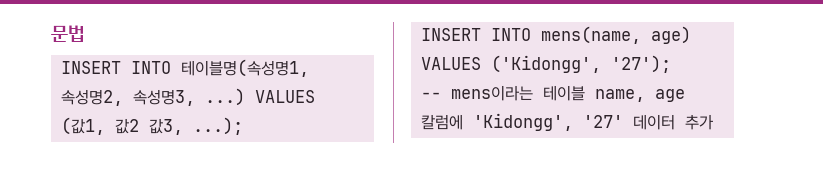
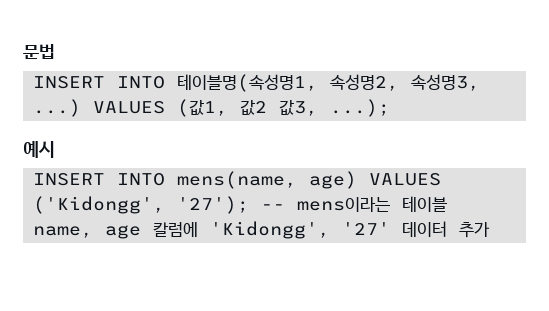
+ 예시
- INSERT INTO mens(name, age) VALUES ('Kidongg', '27');
- -- mens이라는 테이블 name, age 칼럼에 'Kidongg', '27' 데이터 추가
+ INSERT INTO mens(name, age) VALUES ('Kidongg', '27'); -- mens이라는 테이블 name, age 칼럼에 'Kidongg', '27' 데이터 추가

